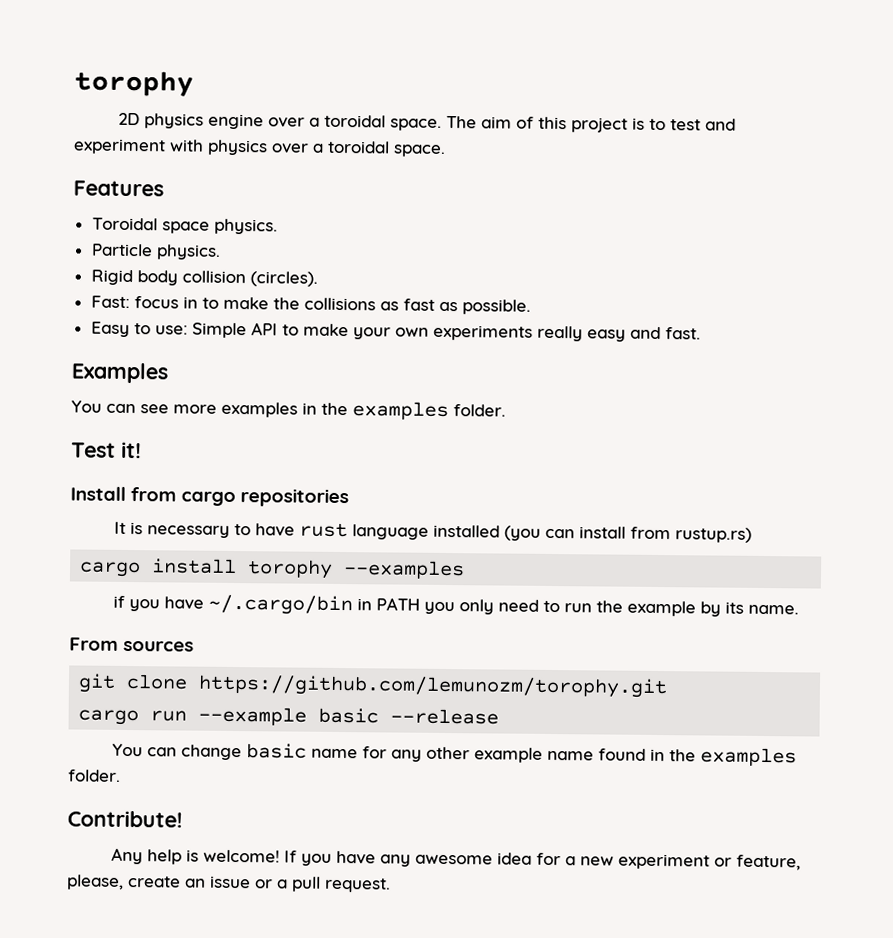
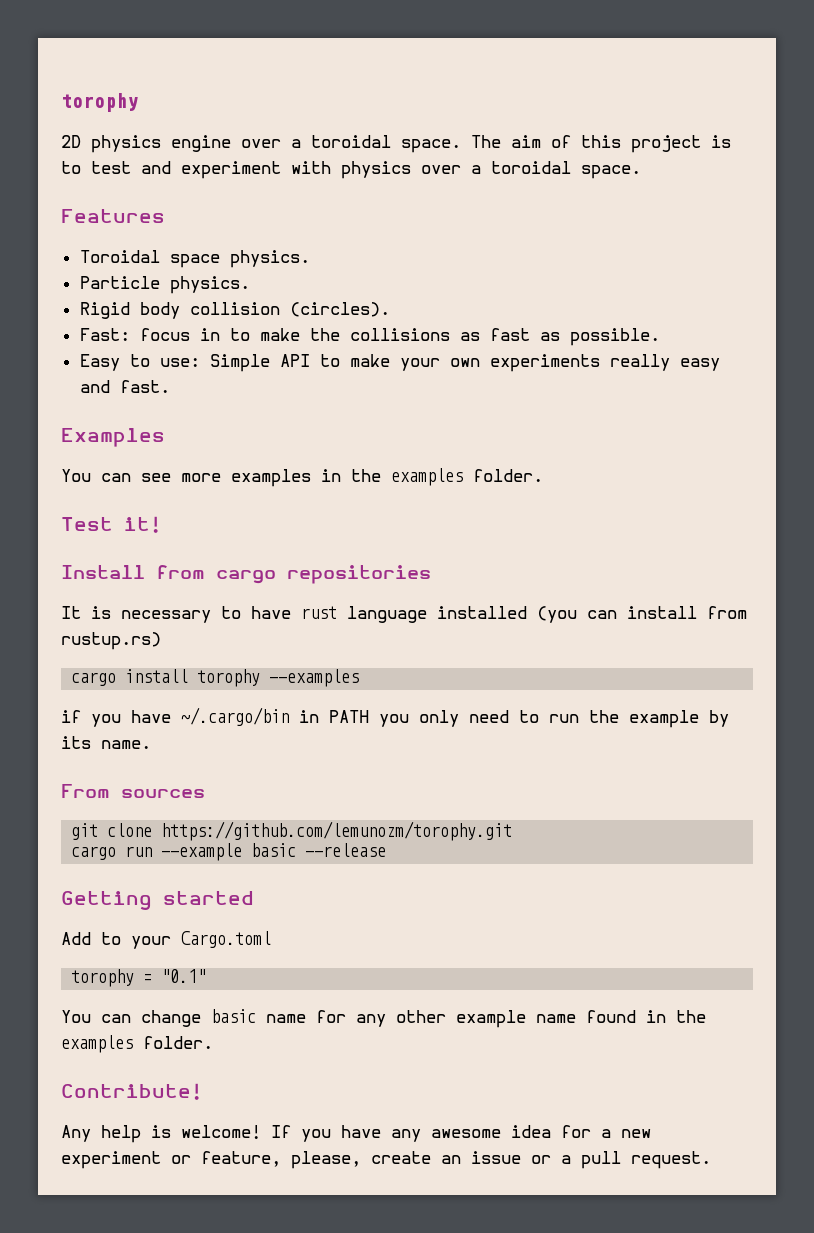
+ Getting started
+ Add to your Cargo.toml
+ torophy = "0.1"

